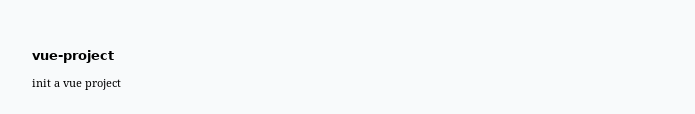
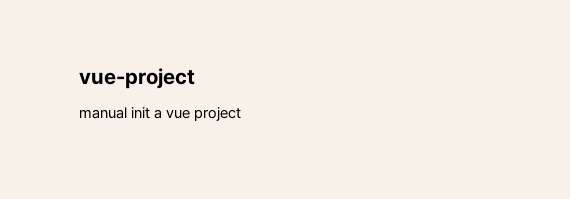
- init a vue project
+ manual init a vue project

